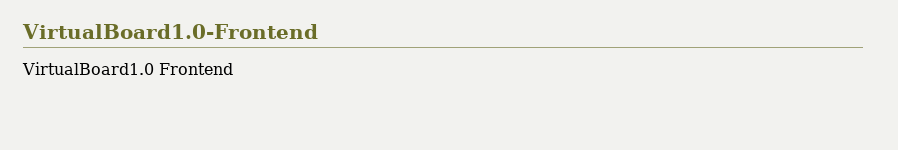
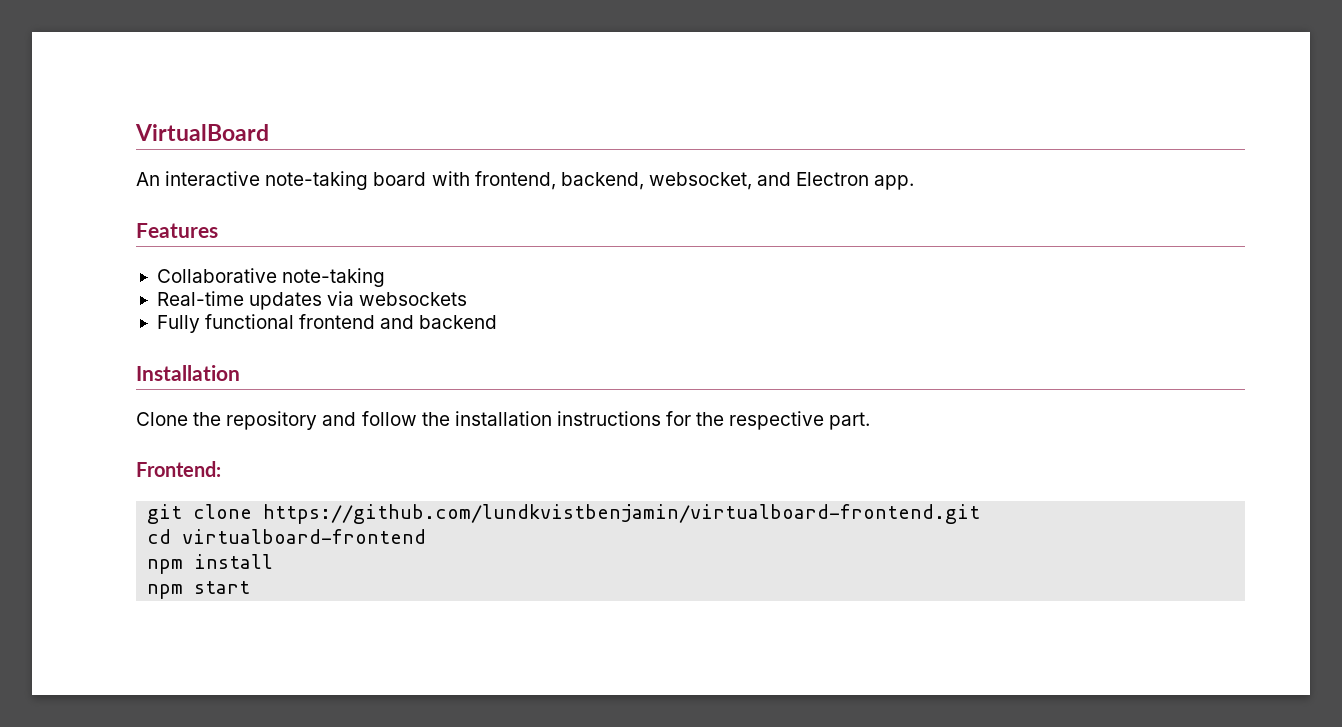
- VirtualBoard1.0-Frontend
- VirtualBoard1.0 Frontend
+ VirtualBoard
+ An interactive note-taking board with frontend, backend, websocket, and Electron app.
+ Features
+ Collaborative note-taking
+ Real-time updates via websockets
+ Fully functional frontend and backend
+ Installation
+ Clone the repository and follow the installation instructions for the respective part.
+ Frontend:
+ git clone https://github.com/lundkvistbenjamin/virtualboard-frontend.git
+ cd virtualboard-frontend
+ npm install
+ npm start

